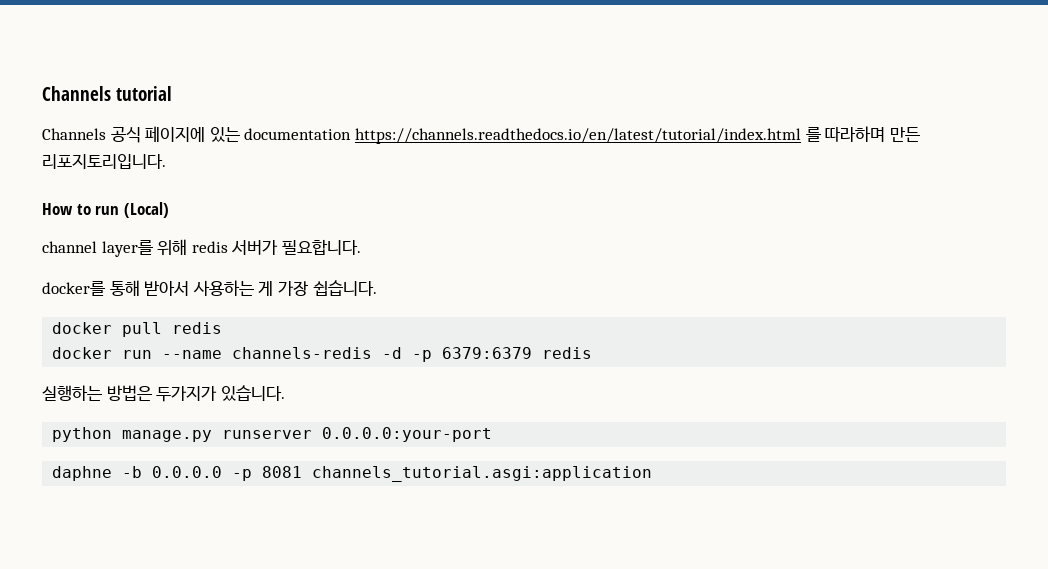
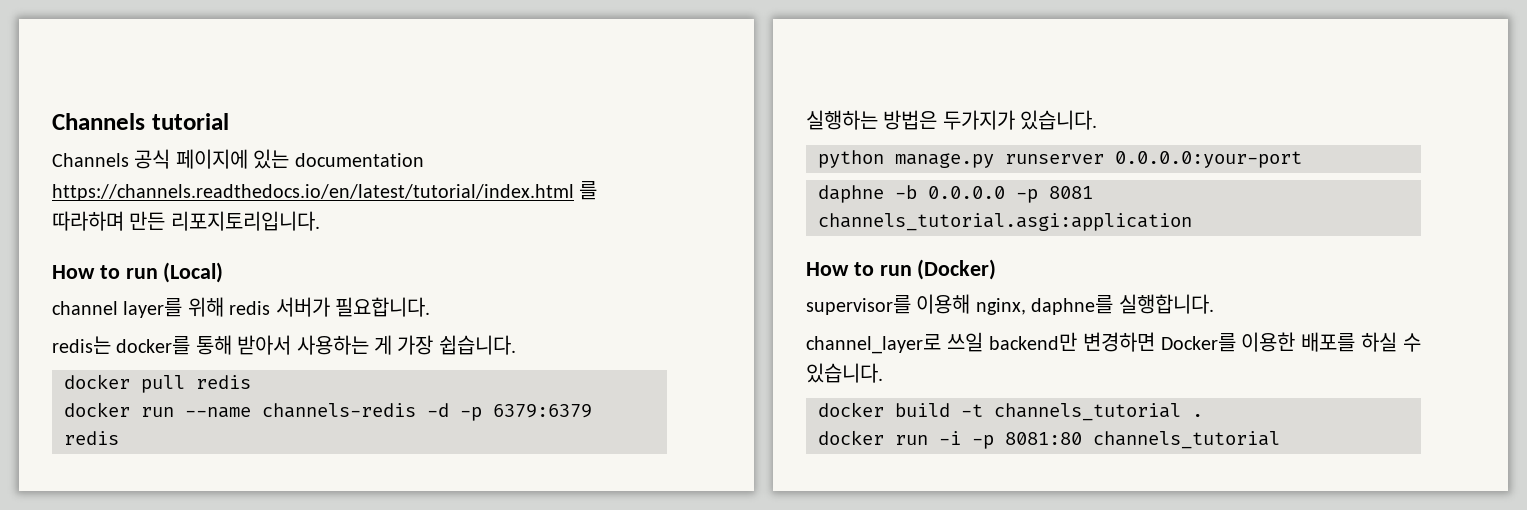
- docker를 통해 받아서 사용하는 게 가장 쉽습니다.
+ redis는 docker를 통해 받아서 사용하는 게 가장 쉽습니다.
+ How to run (Docker)
+ supervisor를 이용해 nginx, daphne를 실행합니다.
+ channel_layer로 쓰일 backend만 변경하면 Docker를 이용한 배포를 하실 수 있습니다.
+ docker build -t channels_tutorial .
+ docker run -i -p 8081:80 channels_tutorial

